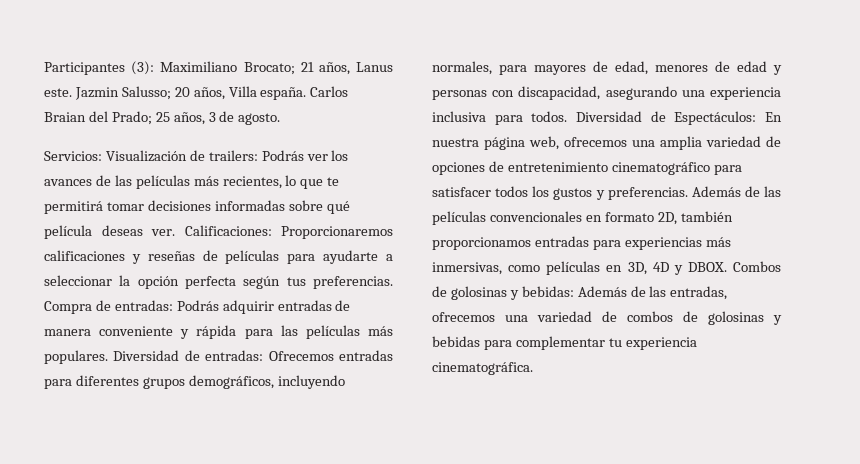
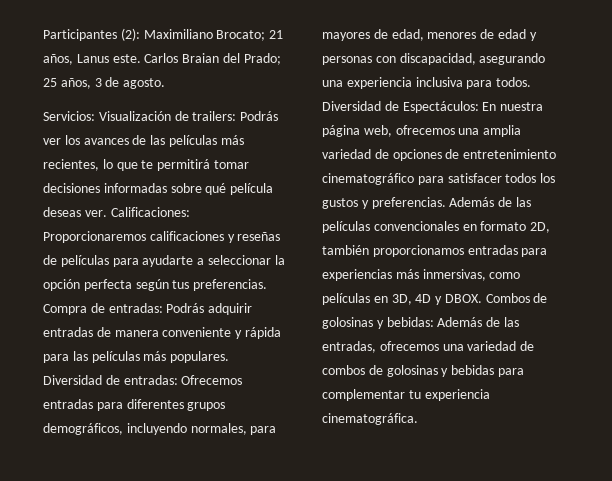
- Participantes (3): Maximiliano Brocato; 21 años, Lanus este.
+ Participantes (2): Maximiliano Brocato; 21 años, Lanus este.
- Jazmin Salusso; 20 años, Villa españa.

